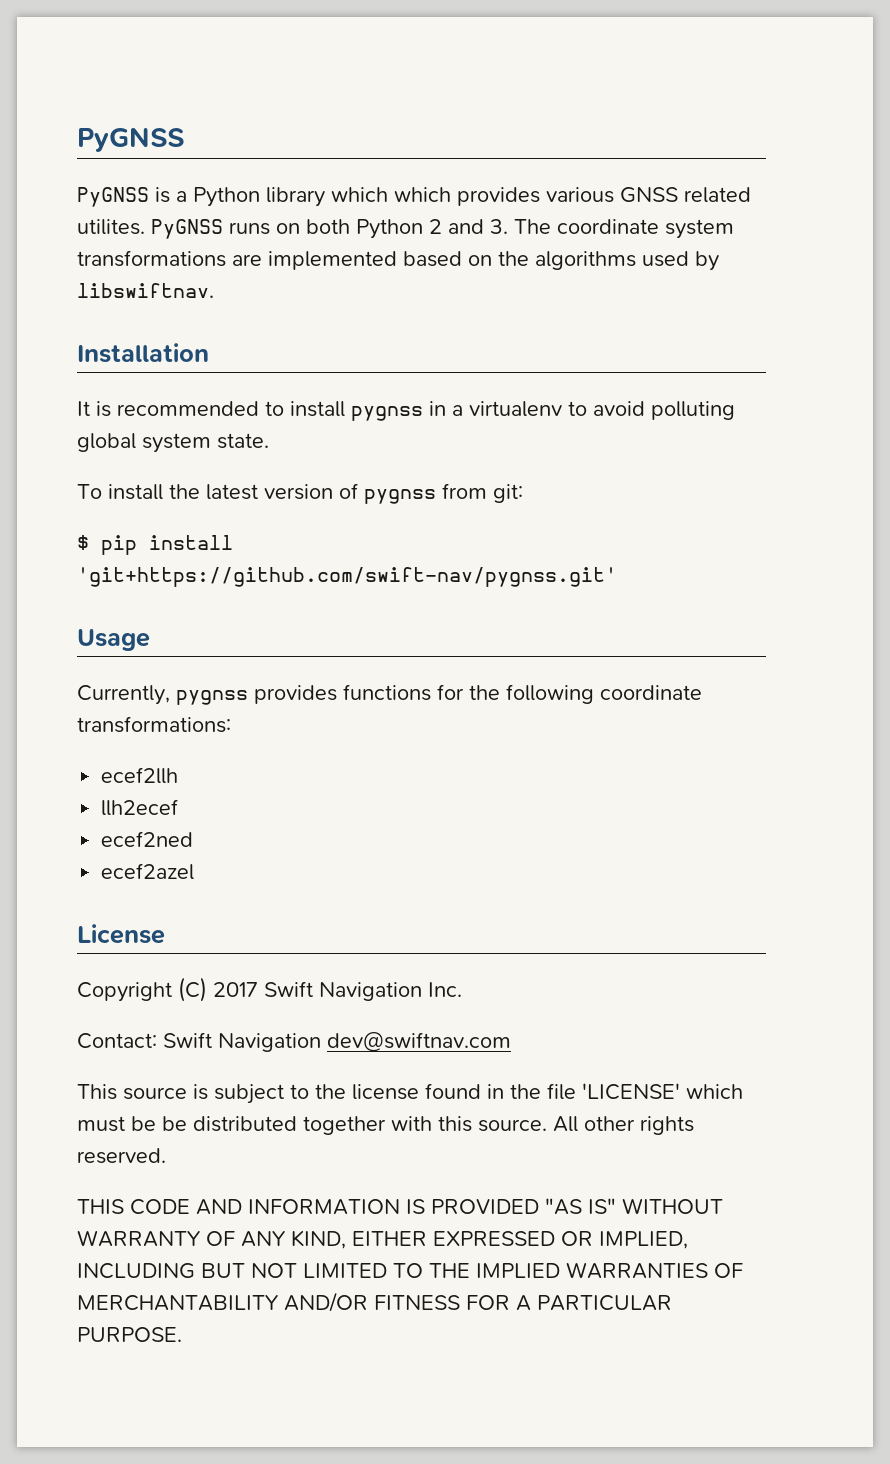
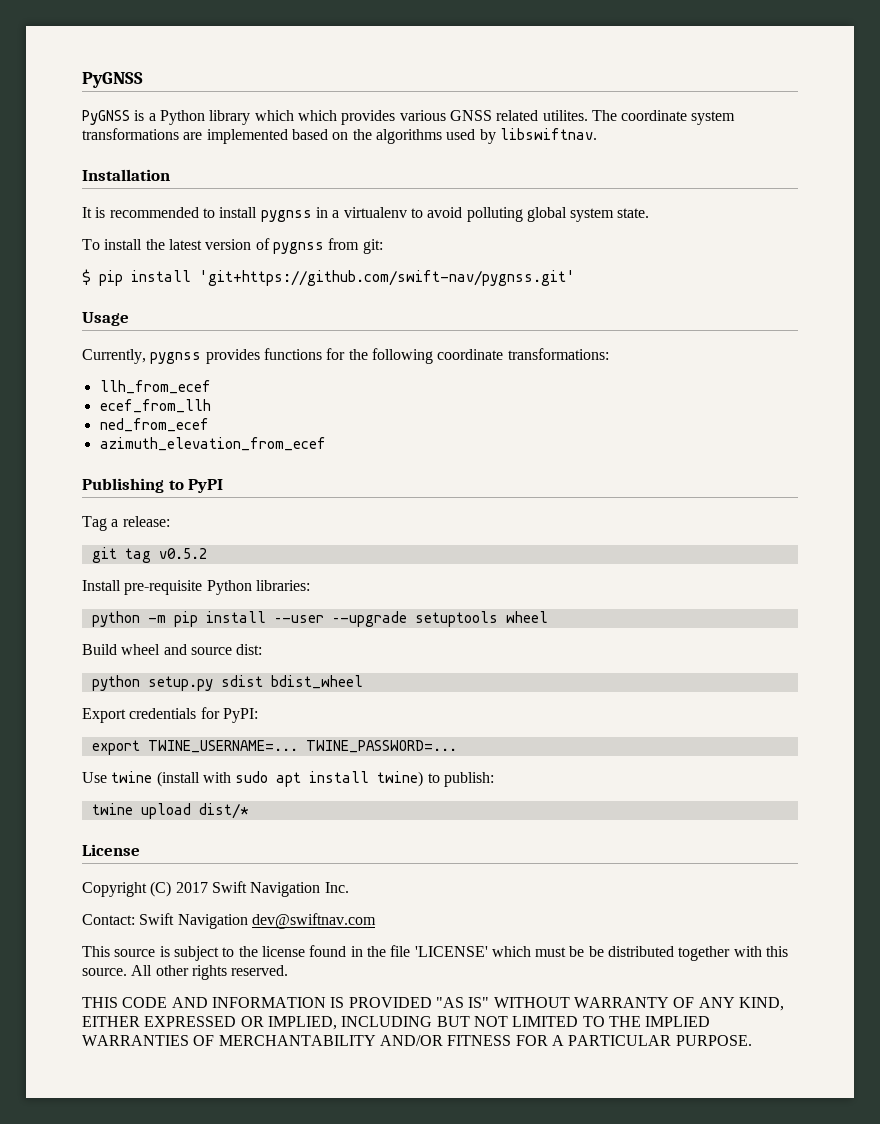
- PyGNSS runs on both Python 2 and 3. The coordinate system transformations are implemented based on the algorithms used by libswiftnav.
+ The coordinate system transformations are implemented based on the algorithms used by libswiftnav.
- ecef2llh
- llh2ecef
- ecef2ned
- ecef2azel
+ llh_from_ecef
+ ecef_from_llh
+ ned_from_ecef
+ azimuth_elevation_from_ecef
+ Publishing to PyPI
+ Tag a release:
+ git tag v0.5.2
+ Install pre-requisite Python libraries:
+ python -m pip install –-user –-upgrade setuptools wheel
+ Build wheel and source dist:
+ python setup.py sdist bdist_wheel
+ Export credentials for PyPI:
+ export TWINE_USERNAME=... TWINE_PASSWORD=...
+ Use twine (install with sudo apt install twine) to publish:
+ twine upload dist/*

